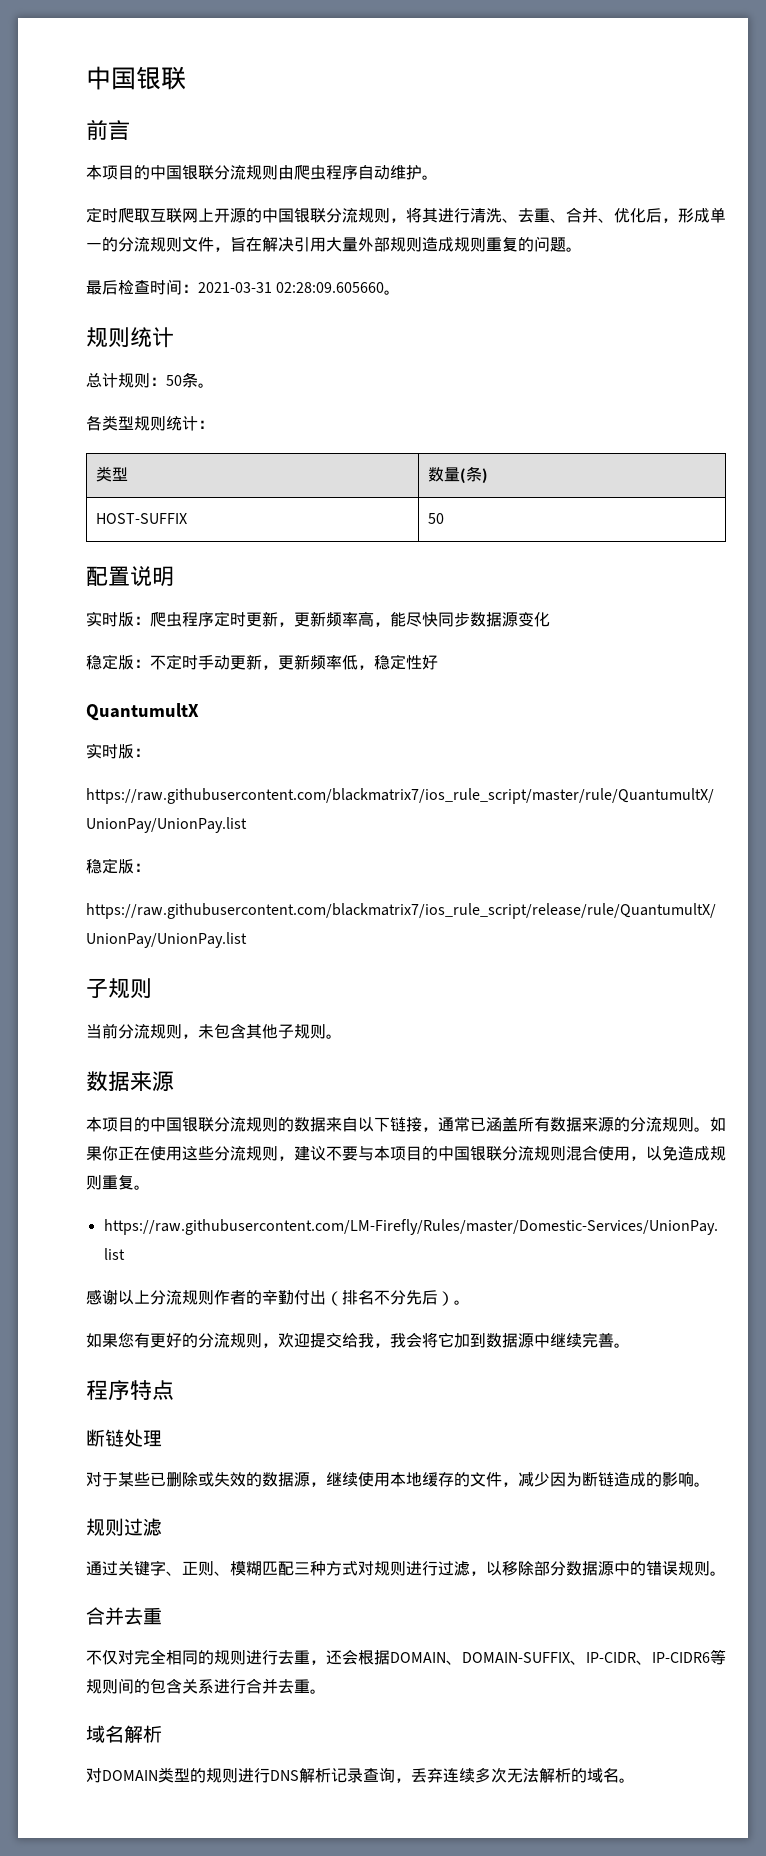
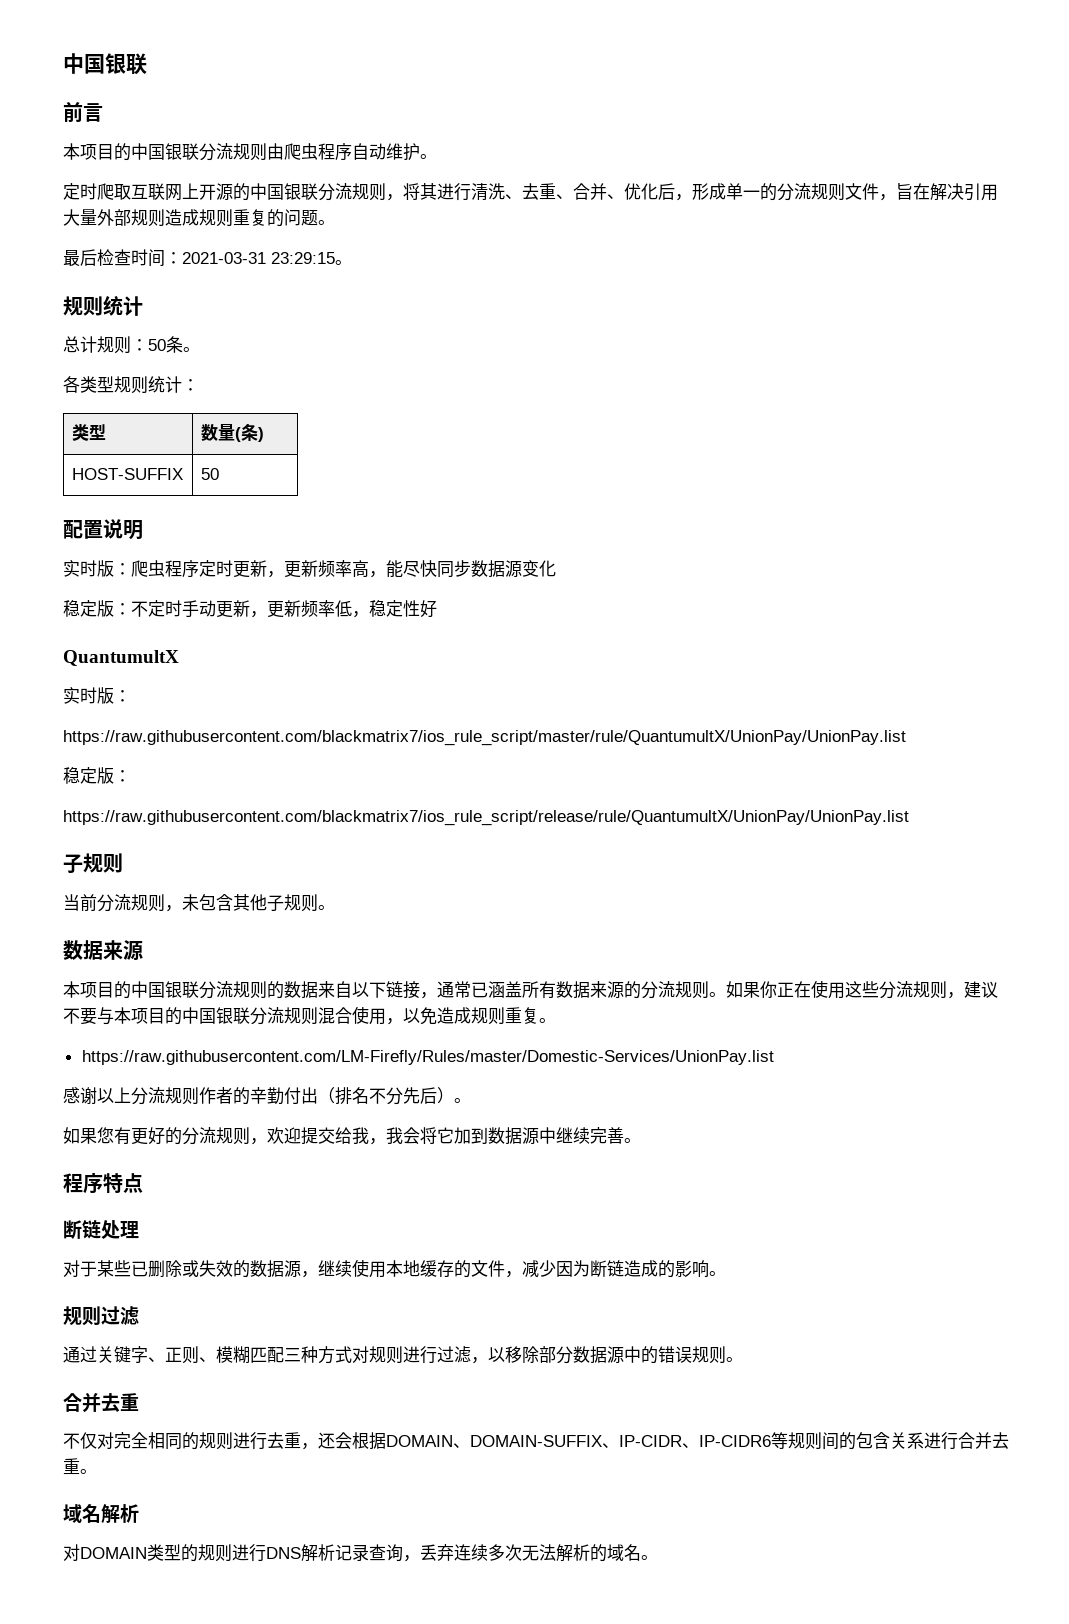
- 最后检查时间：2021-03-31 02:28:09.605660。
+ 最后检查时间：2021-03-31 23:29:15。

